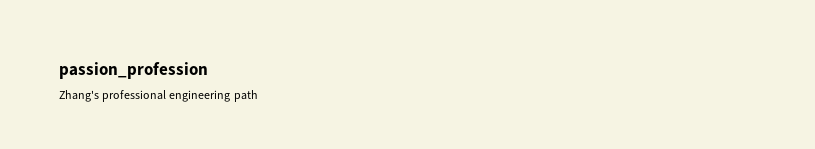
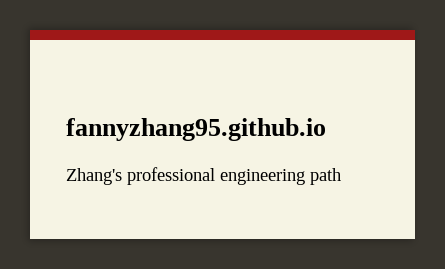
- passion_profession
+ fannyzhang95.github.io

